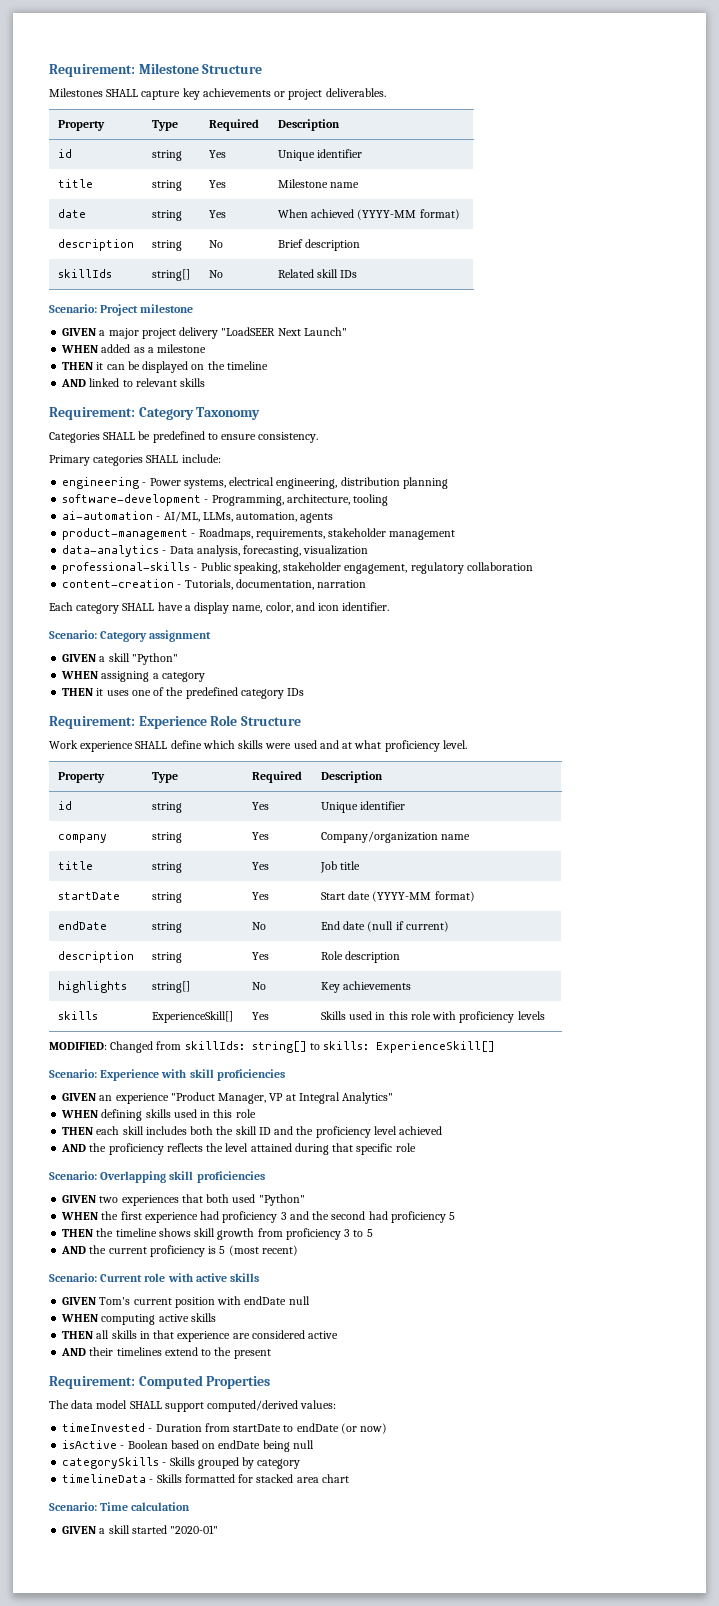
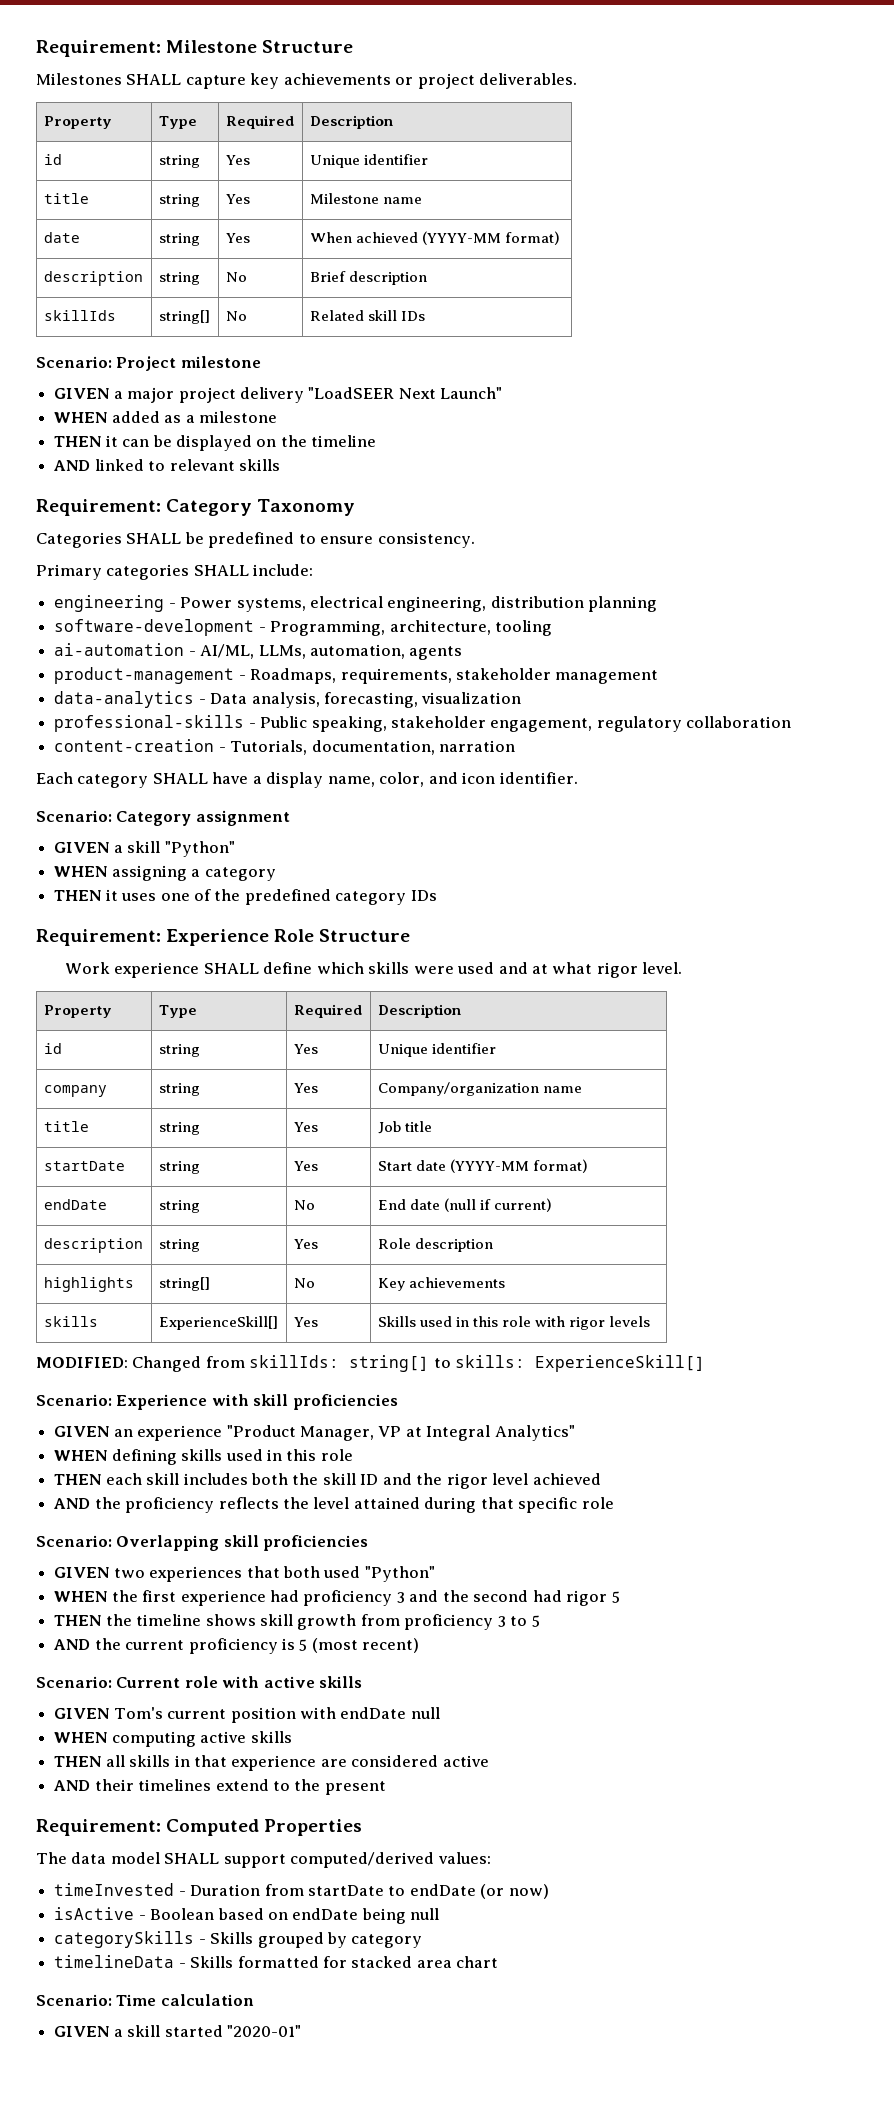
- Work experience SHALL define which skills were used and at what proficiency level.
+ Work experience SHALL define which skills were used and at what rigor level.
- skills | ExperienceSkill[] | Yes | Skills used in this role with proficiency levels
+ skills | ExperienceSkill[] | Yes | Skills used in this role with rigor levels
- THEN each skill includes both the skill ID and the proficiency level achieved
+ THEN each skill includes both the skill ID and the rigor level achieved
- WHEN the first experience had proficiency 3 and the second had proficiency 5
+ WHEN the first experience had proficiency 3 and the second had rigor 5

